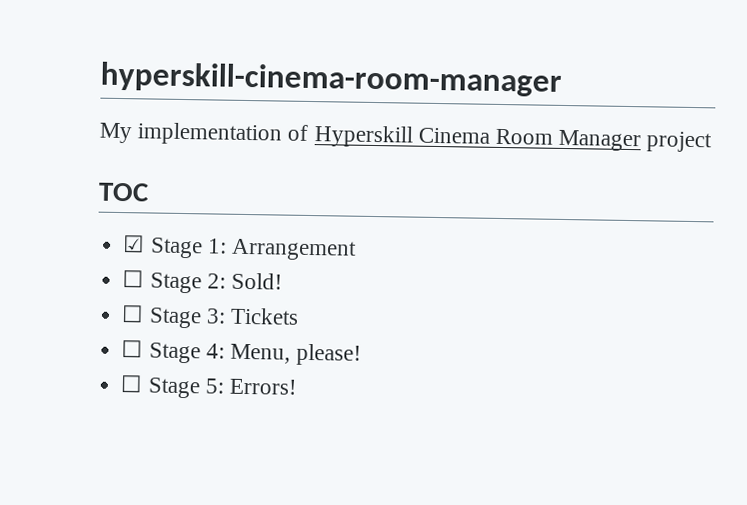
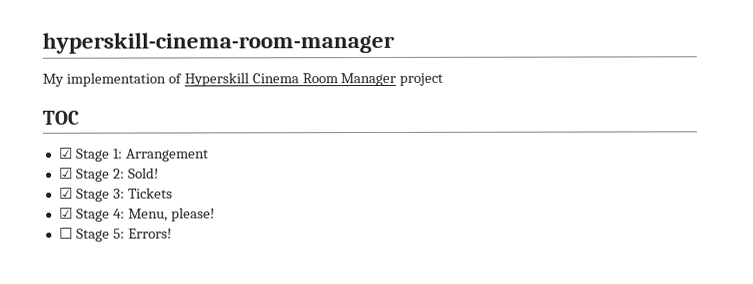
- ☐ Stage 2: Sold!
+ ☑ Stage 2: Sold!
- ☐ Stage 3: Tickets
+ ☑ Stage 3: Tickets
- ☐ Stage 4: Menu, please!
+ ☑ Stage 4: Menu, please!

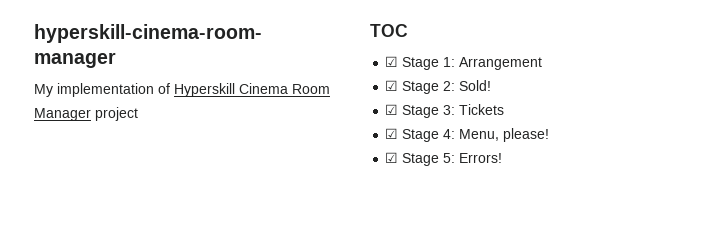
- ☐ Stage 5: Errors!
+ ☑ Stage 5: Errors!

